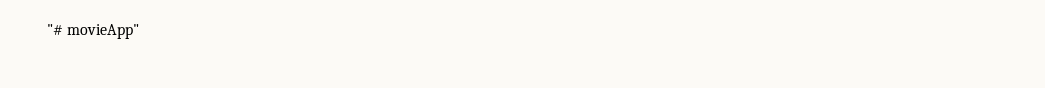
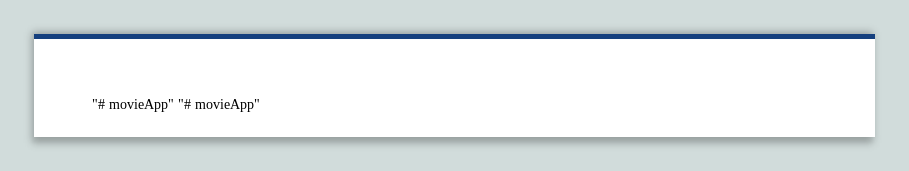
- "# movieApp"
+ "# movieApp" "# movieApp"

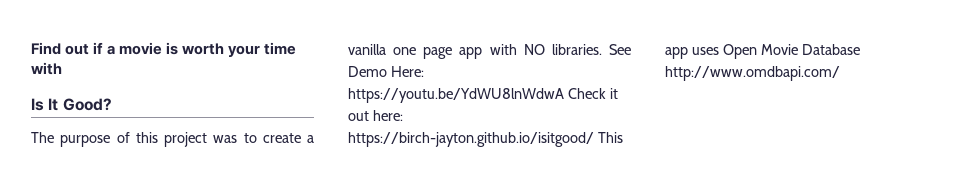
- "# movieApp" "# movieApp"
+ Find out if a movie is worth your time with
+ Is It Good?
+ The purpose of this project was to create a vanilla one page app with NO libraries. See Demo Here: https://youtu.be/YdWU8lnWdwA Check it out here: https://birch-jayton.github.io/isitgood/ This app uses Open Movie Database http://www.omdbapi.com/

